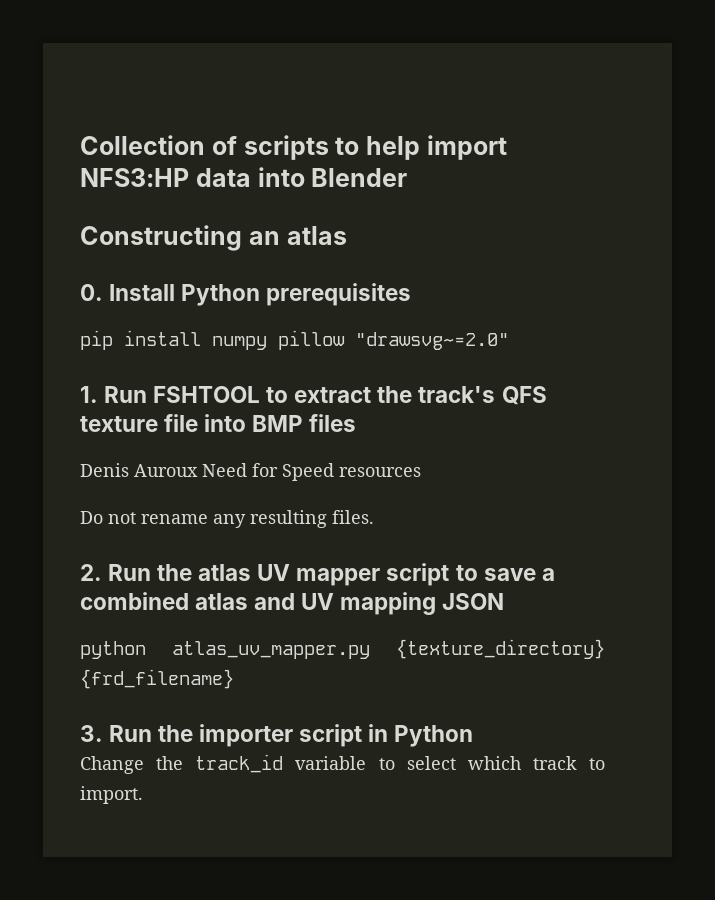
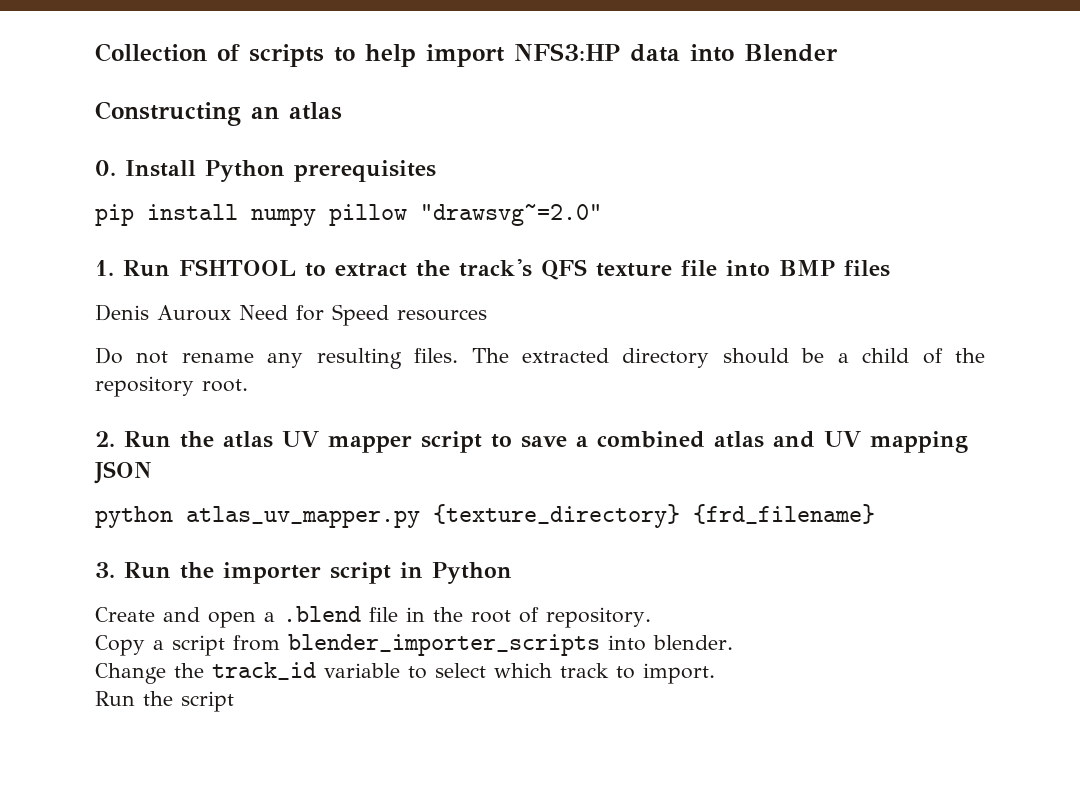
+ The extracted directory should be a child of the repository root.
+ Create and open a .blend file in the root of repository.
+ Copy a script from blender_importer_scripts into blender.
+ Run the script

